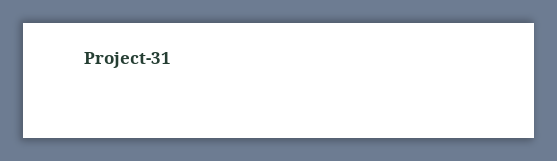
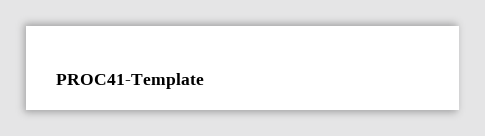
- Project-31
+ PROC41-Template

